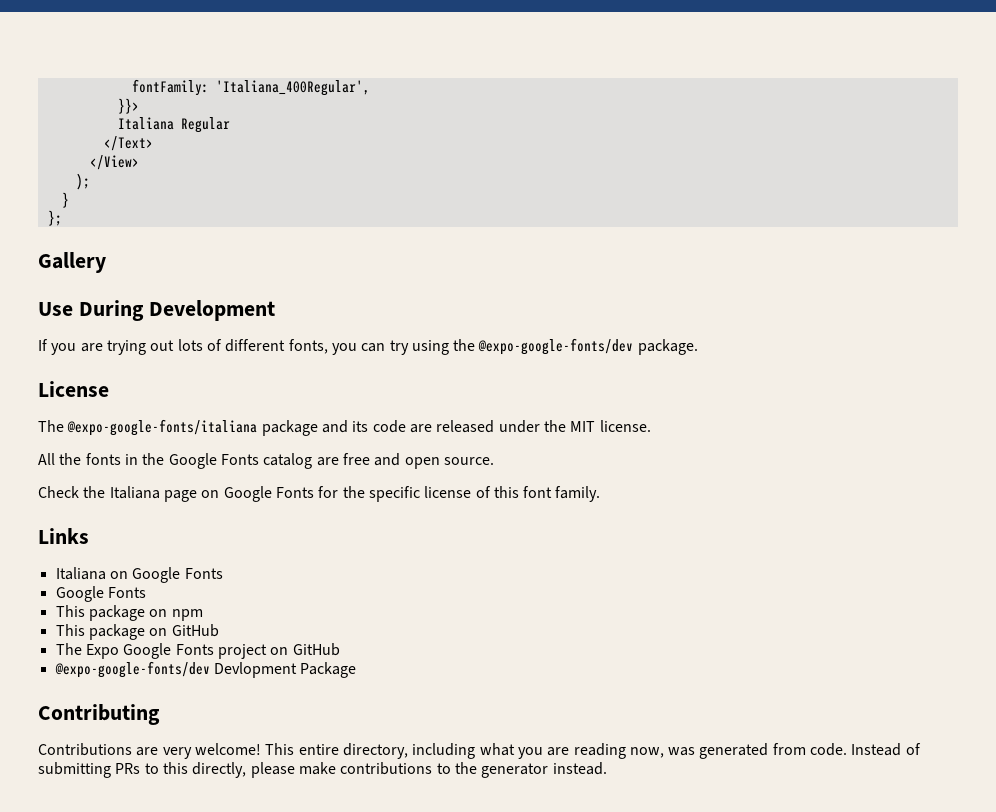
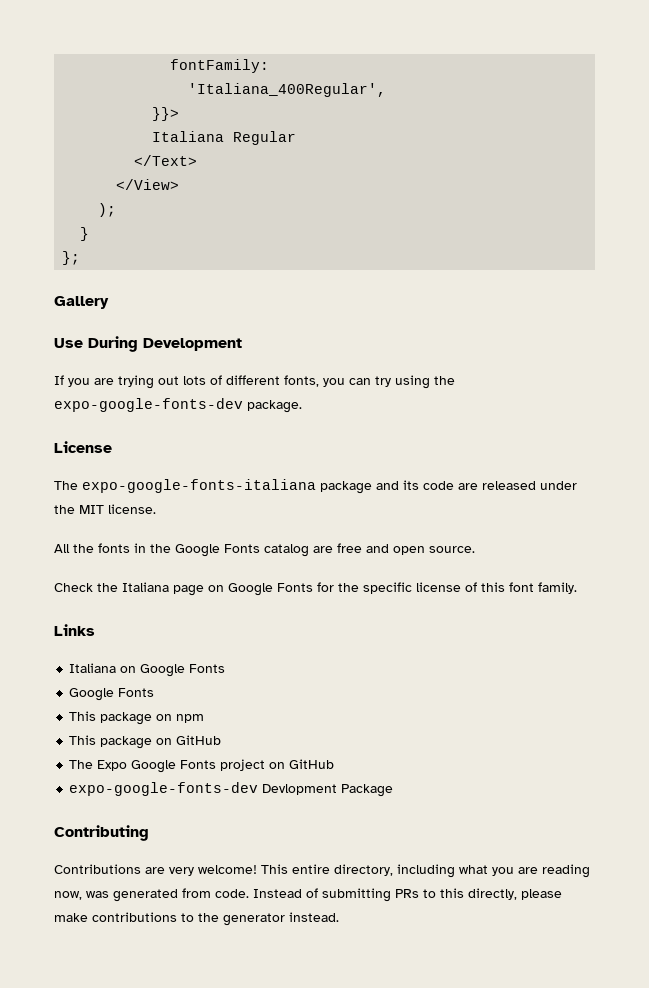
- fontFamily: 'Italiana_400Regular',
+ fontFamily:
+ 'Italiana_400Regular',
- If you are trying out lots of different fonts, you can try using the @expo-google-fonts/dev package.
+ If you are trying out lots of different fonts, you can try using the expo-google-fonts-dev package.
- The @expo-google-fonts/italiana package and its code are released under the MIT license.
+ The expo-google-fonts-italiana package and its code are released under the MIT license.
- @expo-google-fonts/dev Devlopment Package
+ expo-google-fonts-dev Devlopment Package

